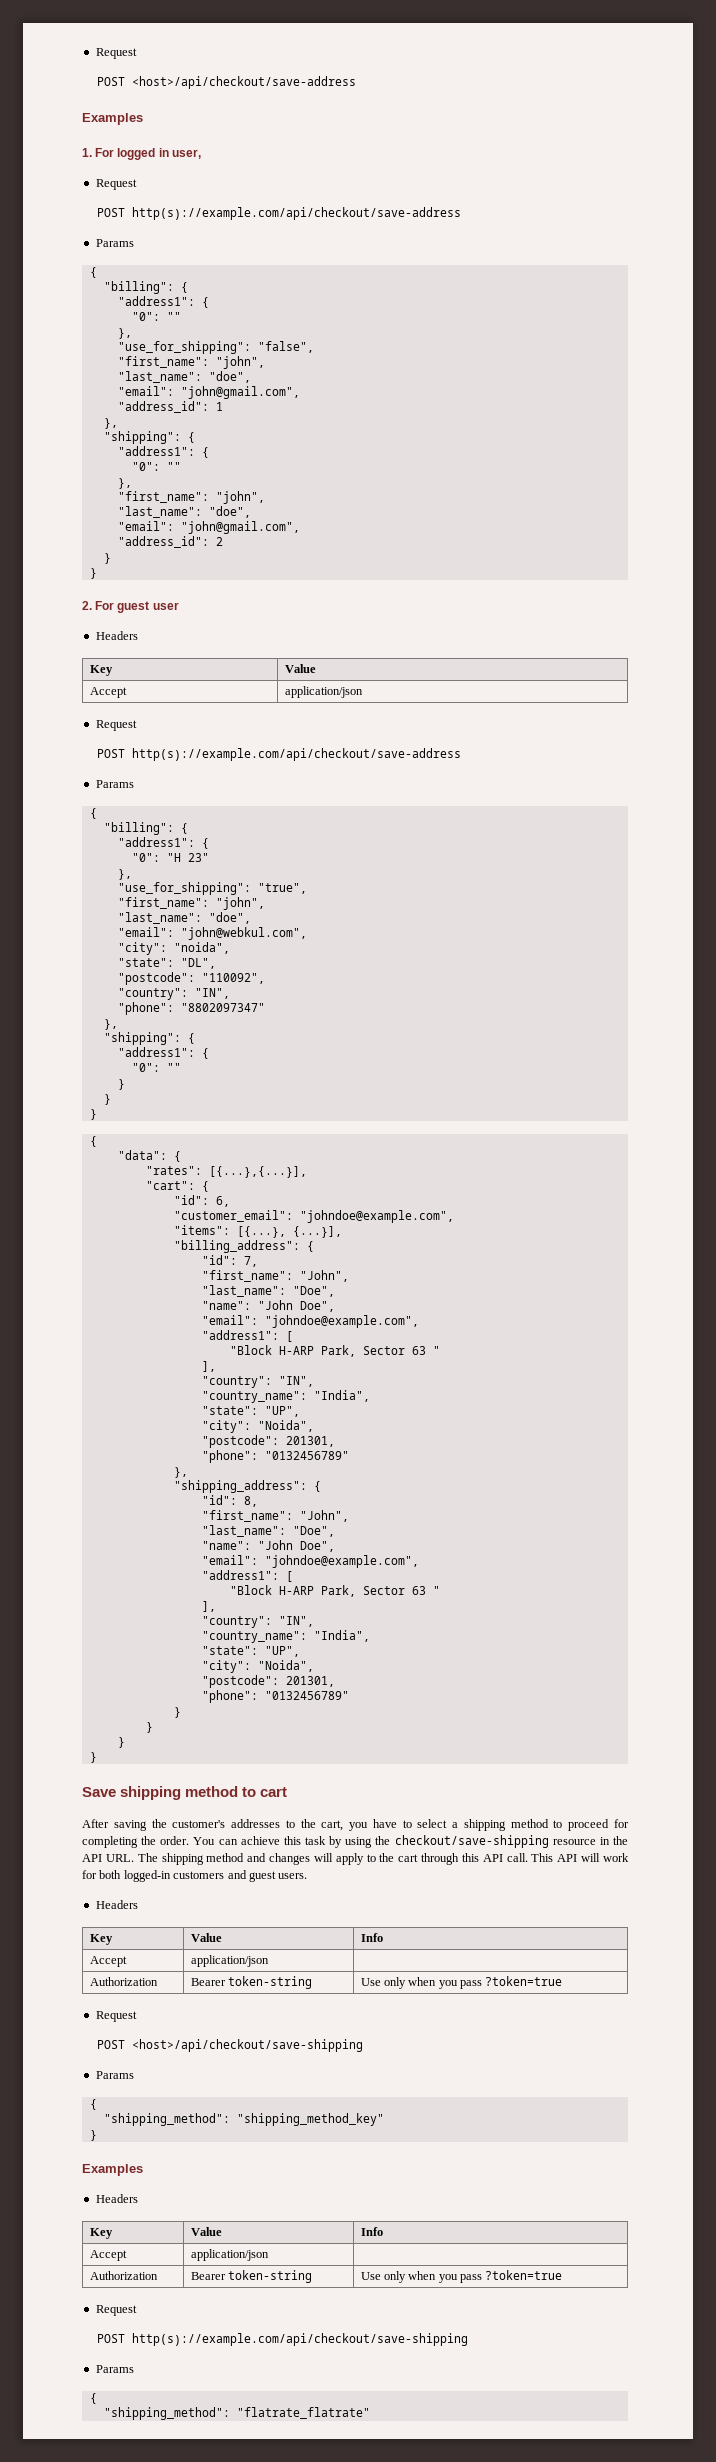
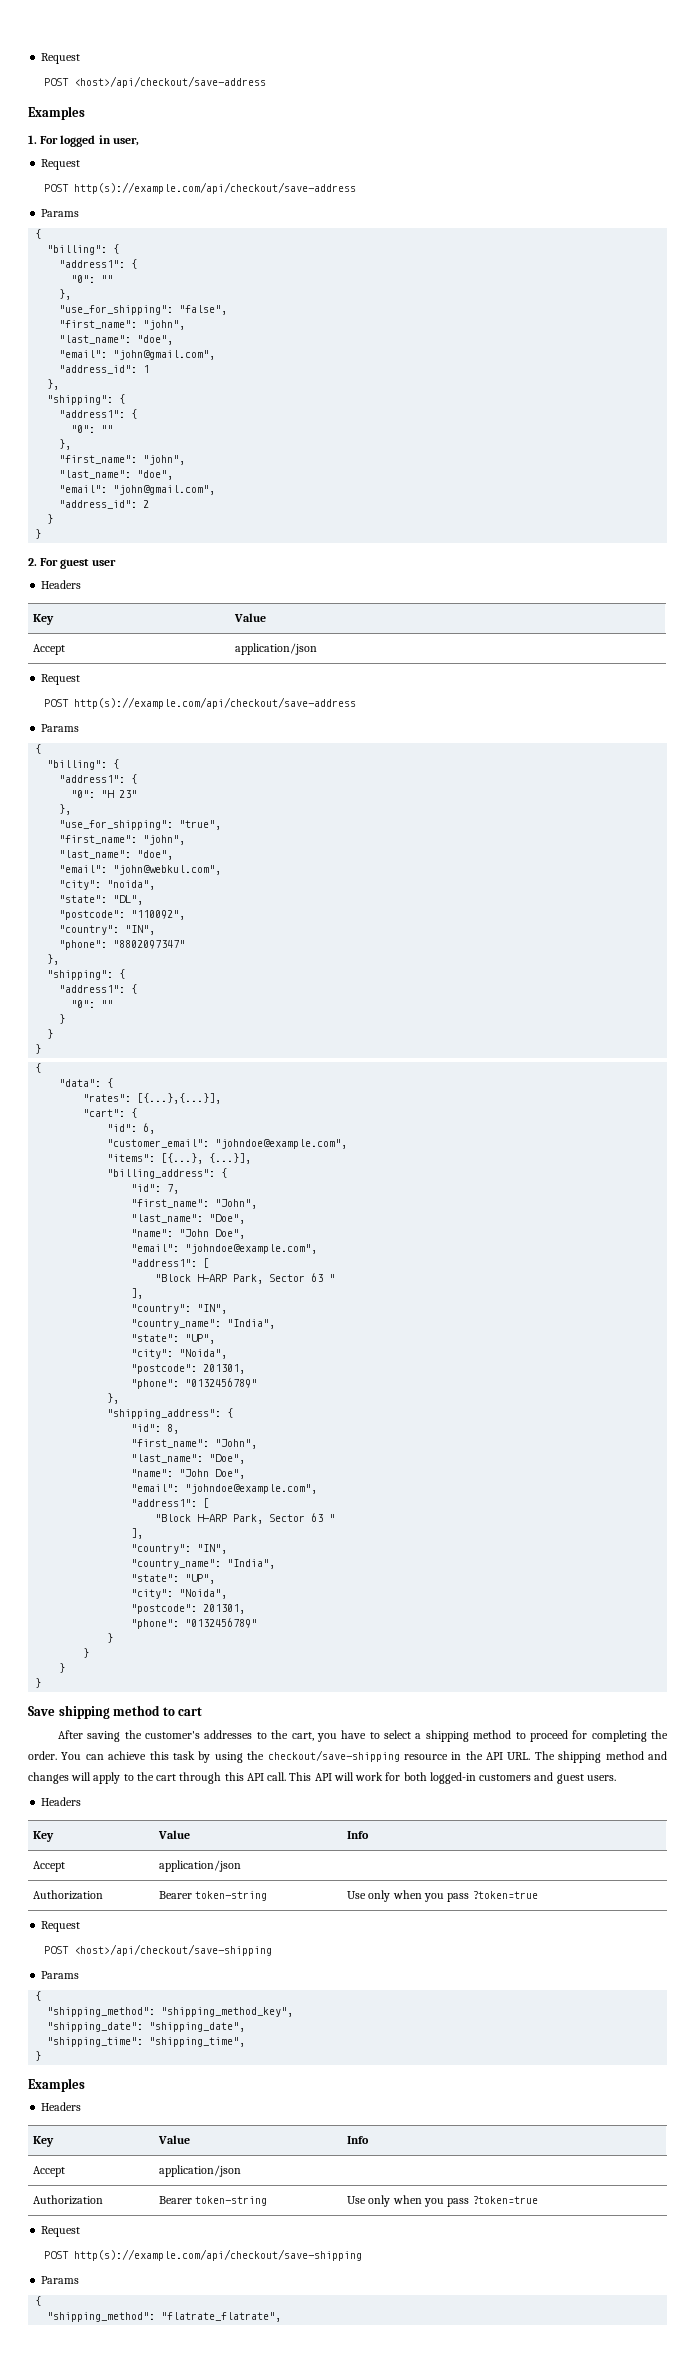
- "shipping_method": "shipping_method_key"
+ "shipping_method": "shipping_method_key",
+ "shipping_date": "shipping_date",
+ "shipping_time": "shipping_time",
- "shipping_method": "flatrate_flatrate"
+ "shipping_method": "flatrate_flatrate",

